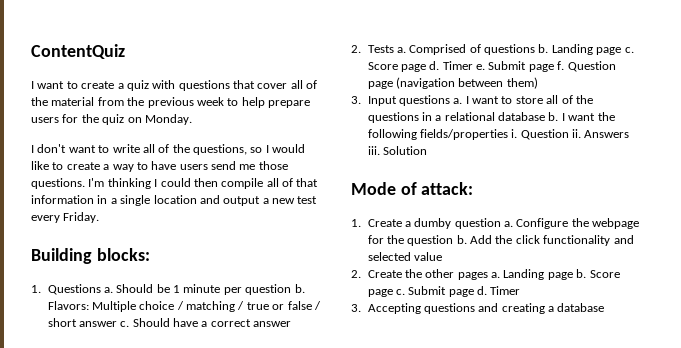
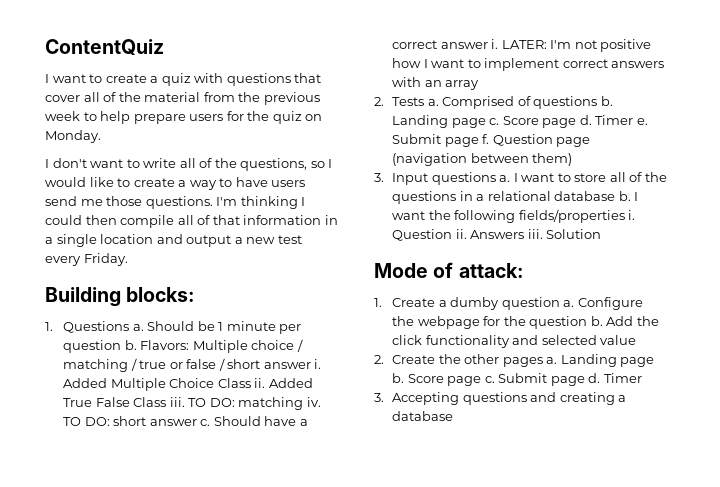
- Flavors: Multiple choice / matching / true or false / short answer c.
+ Flavors: Multiple choice / matching / true or false / short answer i. Added Multiple Choice Class ii. Added True False Class iii. TO DO: matching iv. TO DO: short answer c.
- Should have a correct answer
+ Should have a correct answer i. LATER: I'm not positive how I want to implement correct answers with an array

